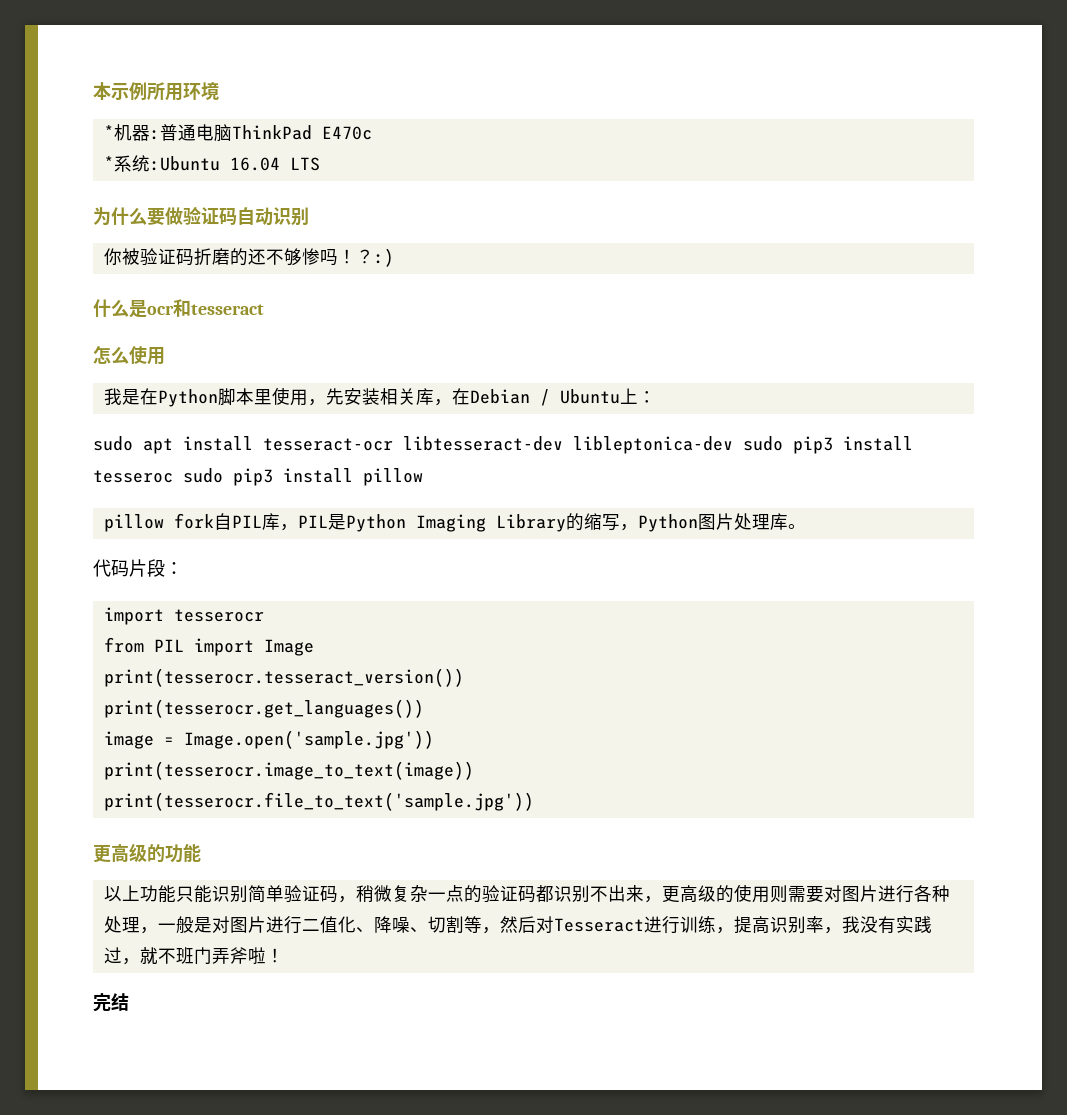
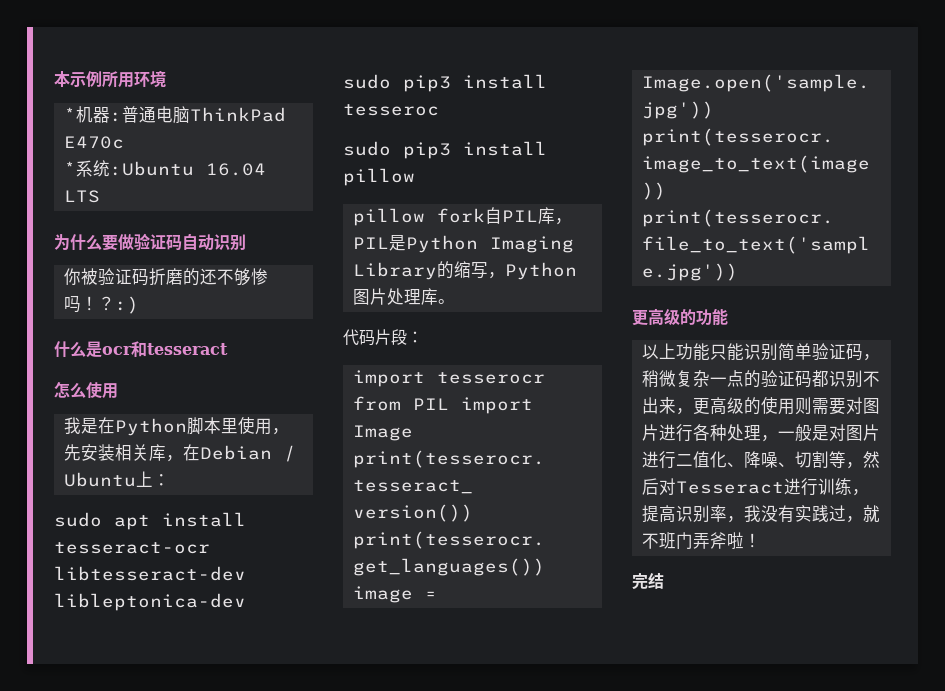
- sudo apt install tesseract-ocr libtesseract-dev libleptonica-dev sudo pip3 install tesseroc sudo pip3 install pillow
+ sudo apt install tesseract-ocr libtesseract-dev libleptonica-dev
+ sudo pip3 install tesseroc
+ sudo pip3 install pillow

